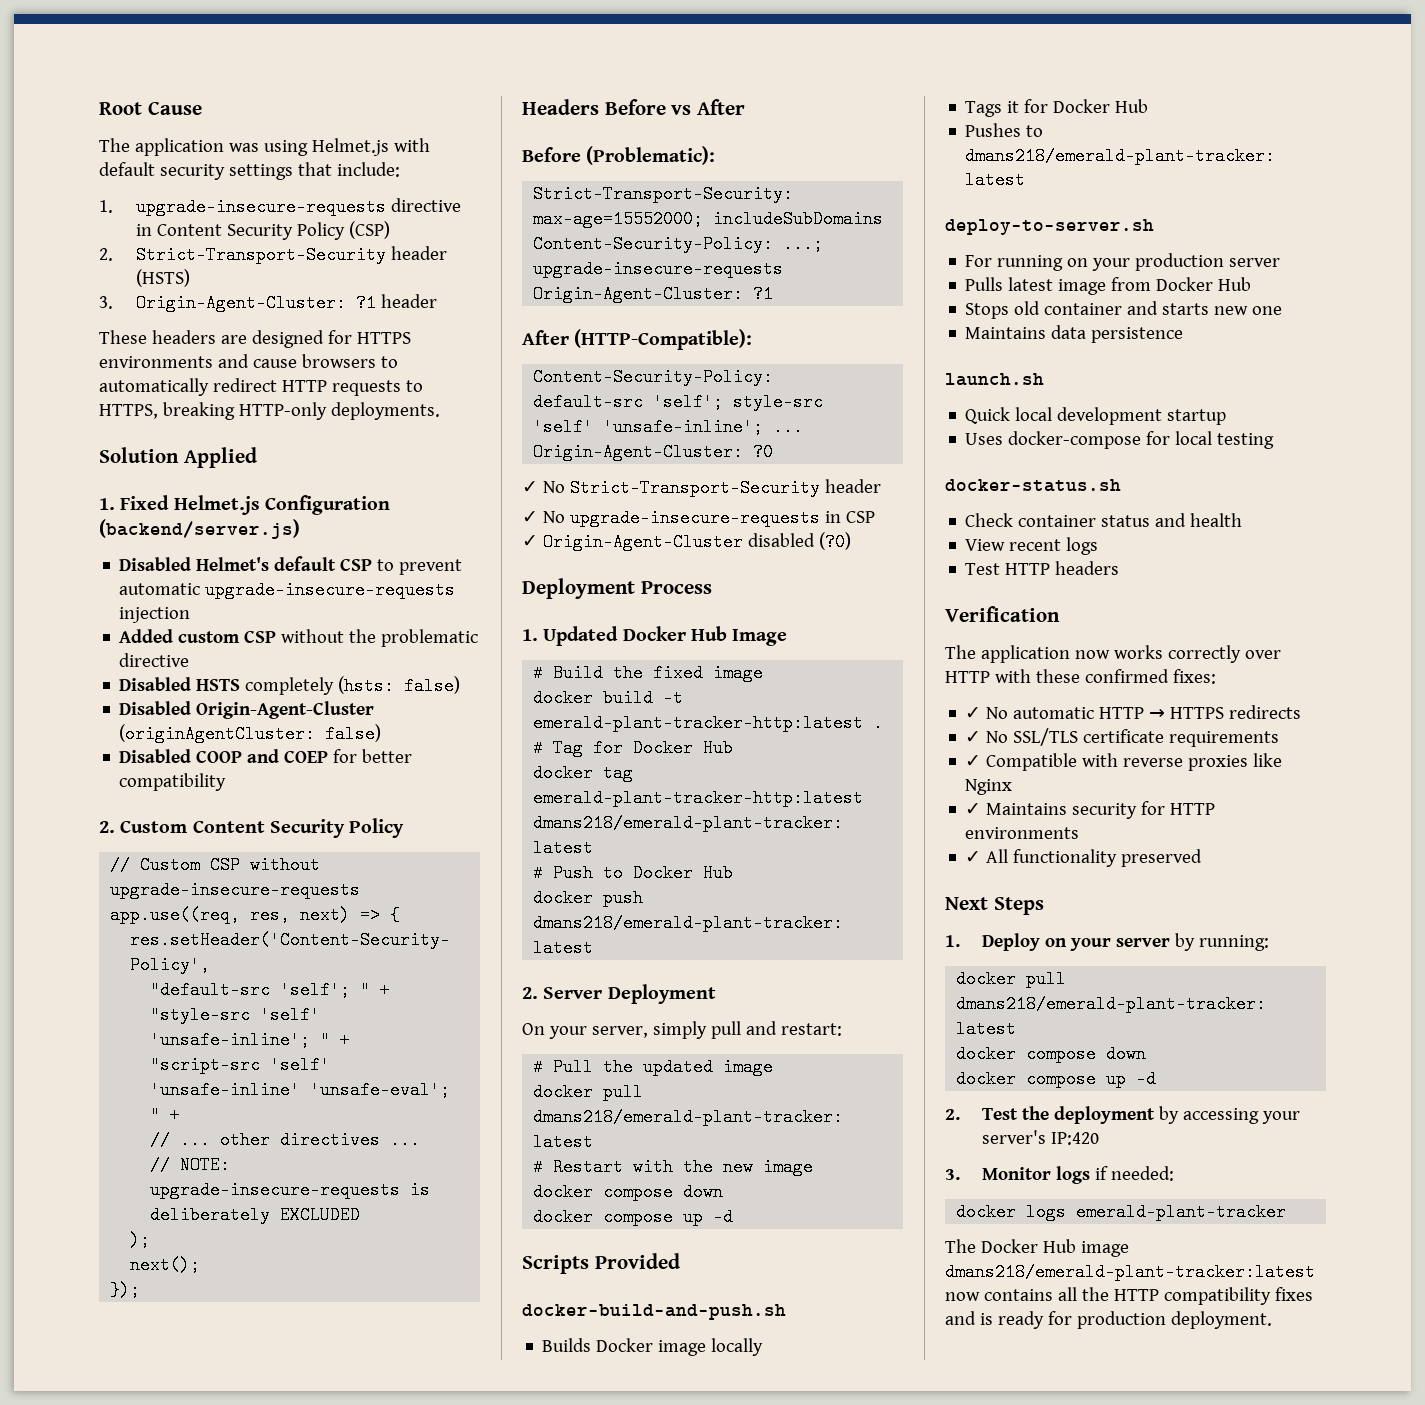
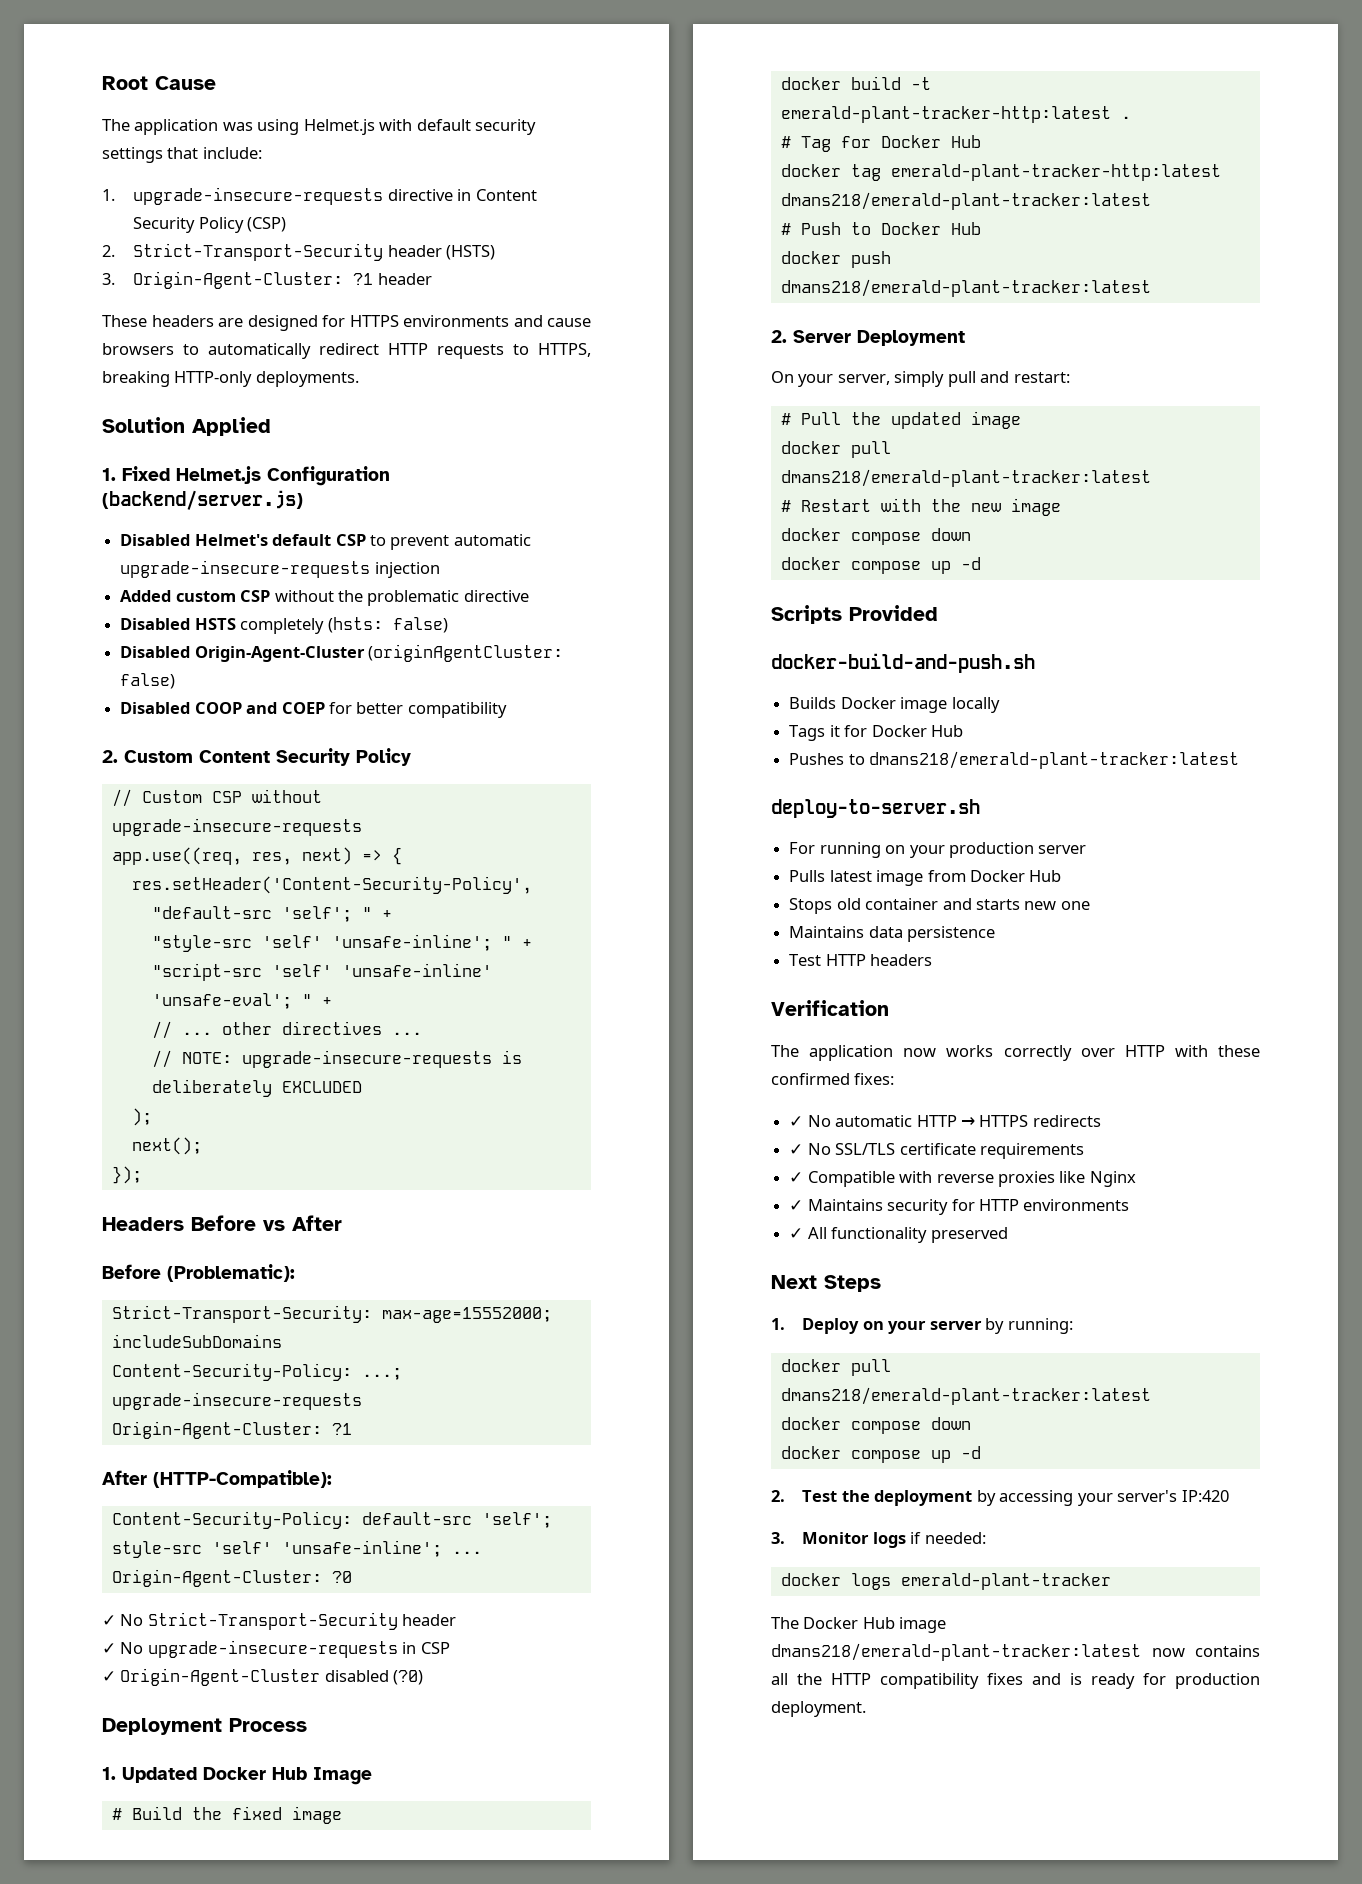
- launch.sh
- Quick local development startup
- Uses docker-compose for local testing
- docker-status.sh
- Check container status and health
- View recent logs

